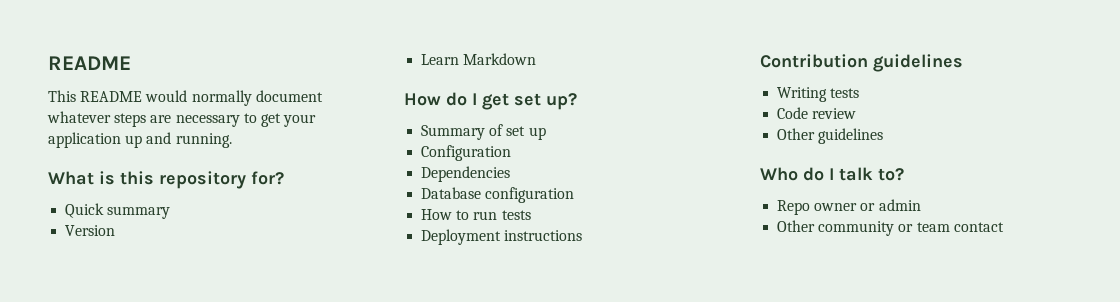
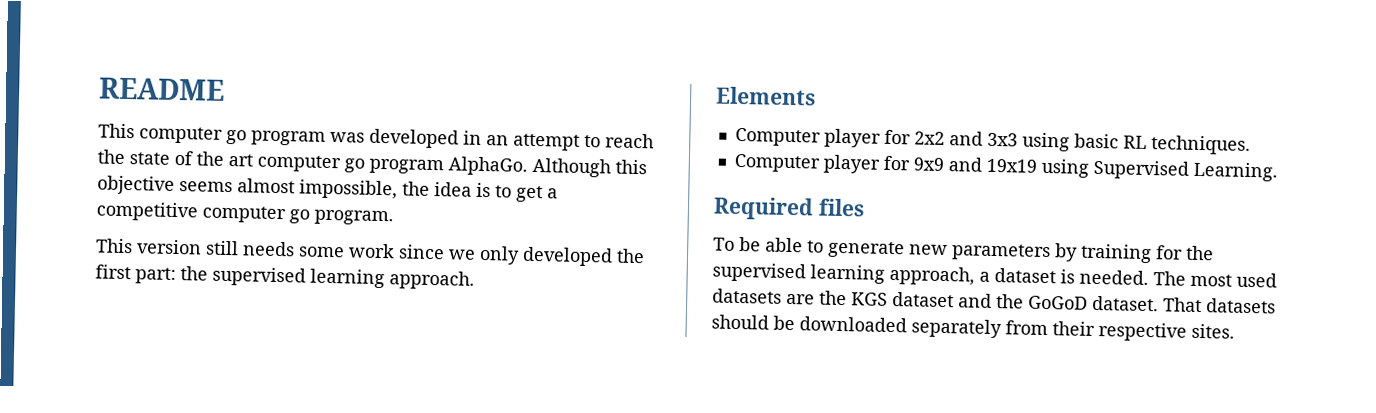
- This README would normally document whatever steps are necessary to get your application up and running.
- What is this repository for?
- Quick summary
- Version
- Learn Markdown
- How do I get set up?
- Summary of set up
- Configuration
- Dependencies
- Database configuration
- How to run tests
- Deployment instructions
- Contribution guidelines
- Writing tests
- Code review
- Other guidelines
- Who do I talk to?
- Repo owner or admin
- Other community or team contact
+ This computer go program was developed in an attempt to reach the state of the art computer go program AlphaGo. Although this objective seems almost impossible, the idea is to get a competitive computer go program.
+ This version still needs some work since we only developed the first part: the supervised learning approach.
+ Elements
+ Computer player for 2x2 and 3x3 using basic RL techniques.
+ Computer player for 9x9 and 19x19 using Supervised Learning.
+ Required files
+ To be able to generate new parameters by training for the supervised learning approach, a dataset is needed. The most used datasets are the KGS dataset and the GoGoD dataset. That datasets should be downloaded separately from their respective sites.

